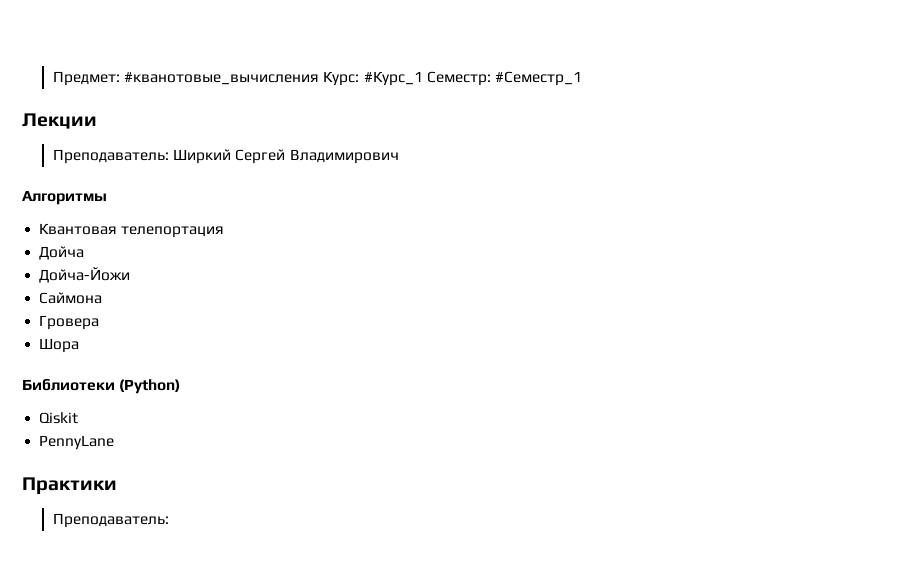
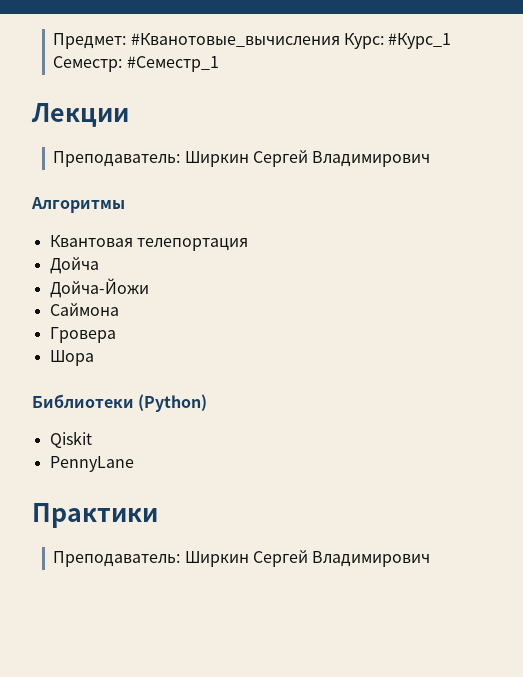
- Предмет: #кванотовые_вычисления Курс: #Курс_1 Семестр: #Семестр_1
+ Предмет: #Кванотовые_вычисления Курс: #Курс_1 Семестр: #Семестр_1
  Лекции
- Преподаватель: Ширкий Сергей Владимирович
+ Преподаватель: Ширкин Сергей Владимирович
  Практики
- Преподаватель:
+ Преподаватель: Ширкин Сергей Владимирович

